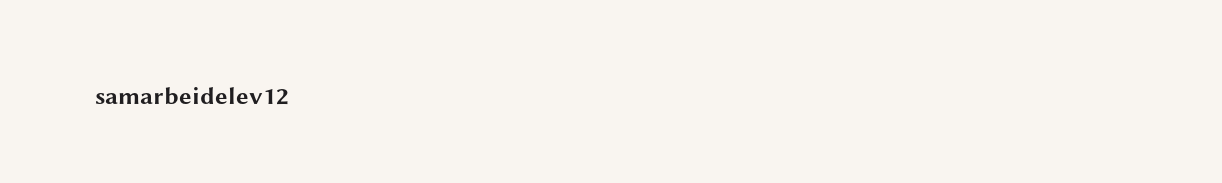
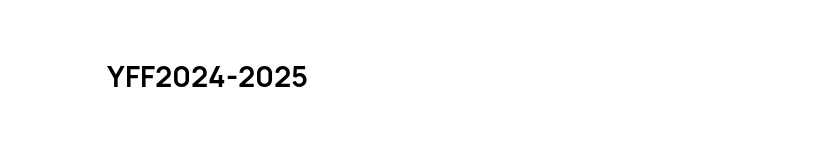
- samarbeidelev12
+ YFF2024-2025

